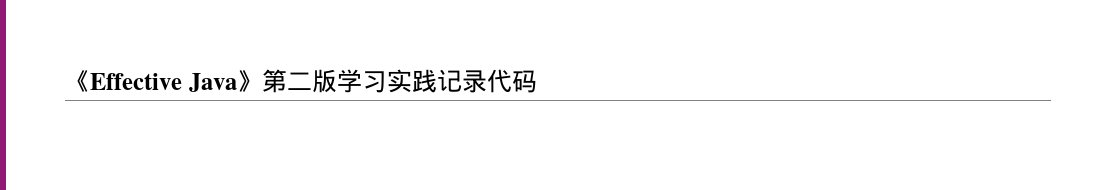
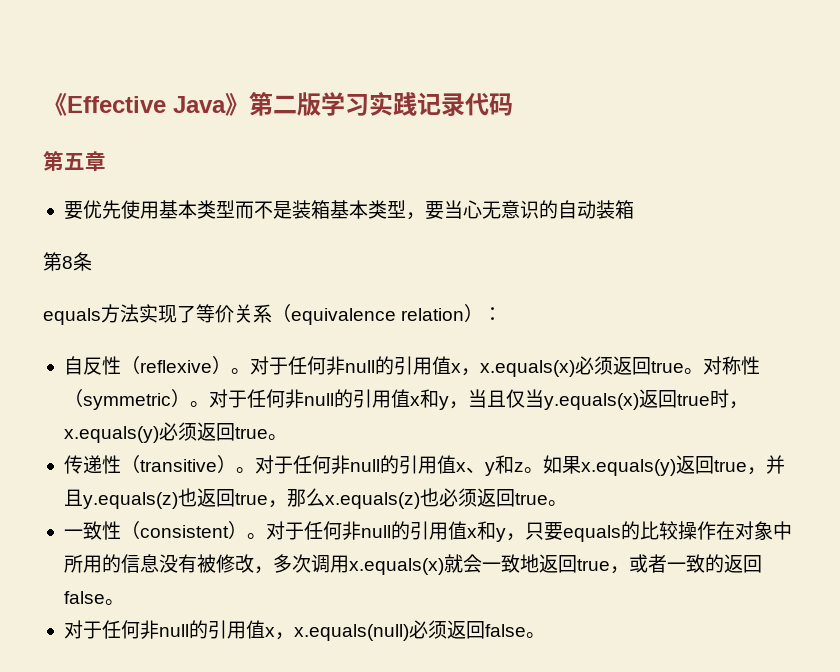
+ 第五章
+ 要优先使用基本类型而不是装箱基本类型，要当心无意识的自动装箱
+ 第8条
+ equals方法实现了等价关系（equivalence relation）：
+ 自反性（reflexive）。对于任何非null的引用值x，x.equals(x)必须返回true。对称性（symmetric）。对于任何非null的引用值x和y，当且仅当y.equals(x)返回true时，x.equals(y)必须返回true。
+ 传递性（transitive）。对于任何非null的引用值x、y和z。如果x.equals(y)返回true，并且y.equals(z)也返回true，那么x.equals(z)也必须返回true。
+ 一致性（consistent）。对于任何非null的引用值x和y，只要equals的比较操作在对象中所用的信息没有被修改，多次调用x.equals(x)就会一致地返回true，或者一致的返回false。
+ 对于任何非null的引用值x，x.equals(null)必须返回false。

